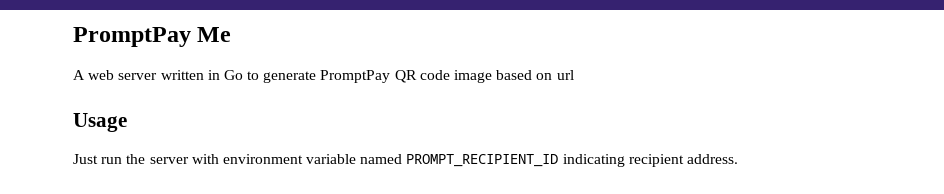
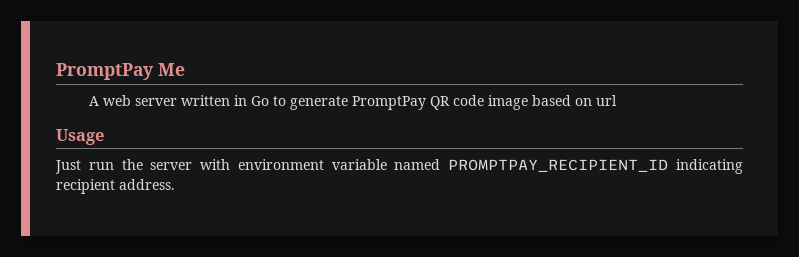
- Just run the server with environment variable named PROMPT_RECIPIENT_ID indicating recipient address.
+ Just run the server with environment variable named PROMPTPAY_RECIPIENT_ID indicating recipient address.

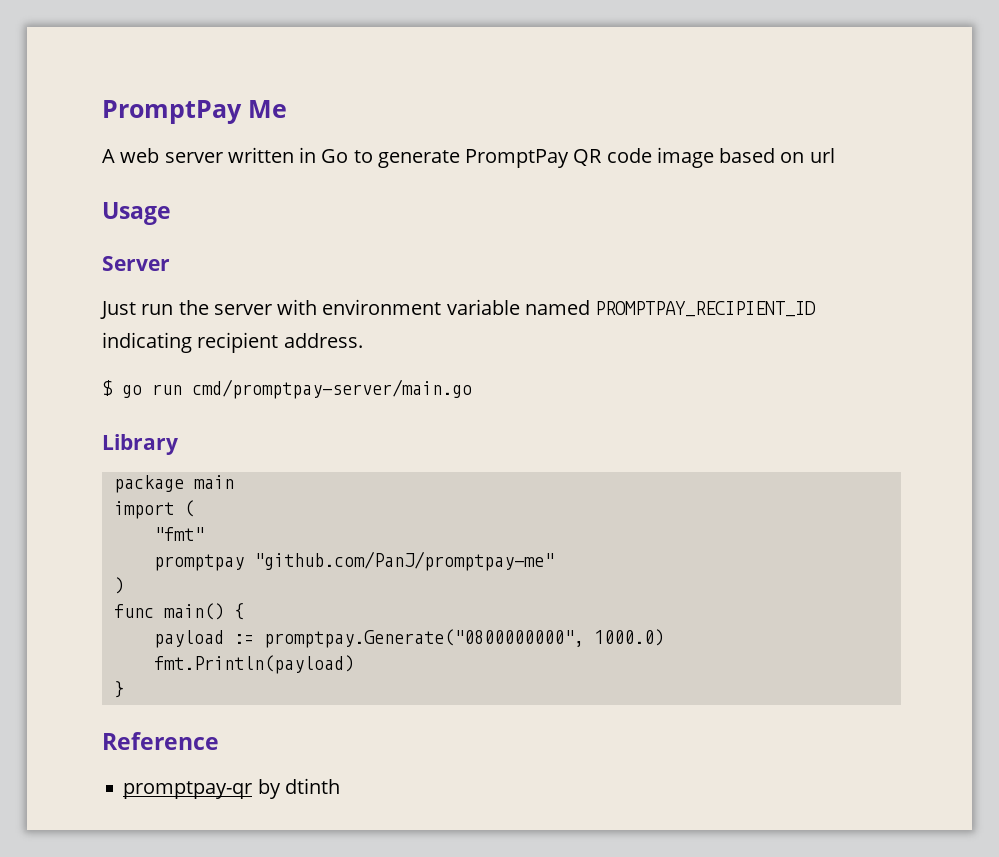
+ Server
+ $ go run cmd/promptpay-server/main.go
+ Library
+ package main
+ import (
+ "fmt"
+ promptpay "github.com/PanJ/promptpay-me"
+ )
+ func main() {
+ payload := promptpay.Generate("0800000000", 1000.0)
+ fmt.Println(payload)
+ }
+ Reference
+ promptpay-qr by dtinth

